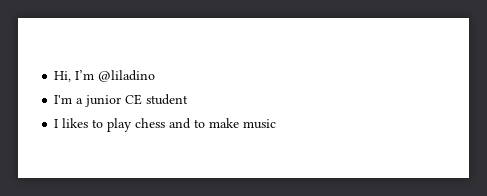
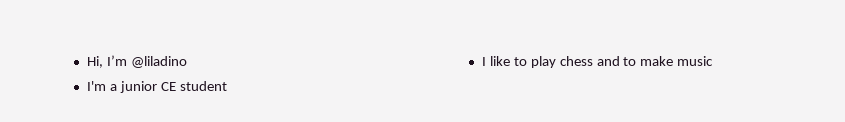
- I likes to play chess and to make music
+ I like to play chess and to make music

